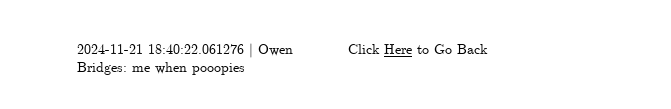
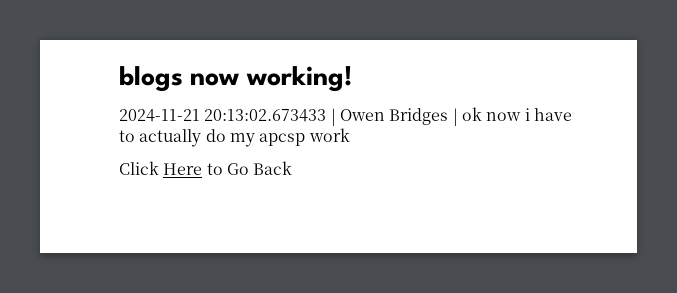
- 2024-11-21 18:40:22.061276 | Owen Bridges: me when pooopies
+ blogs now working!
+ 2024-11-21 20:13:02.673433 | Owen Bridges | ok now i have to actually do my apcsp work

